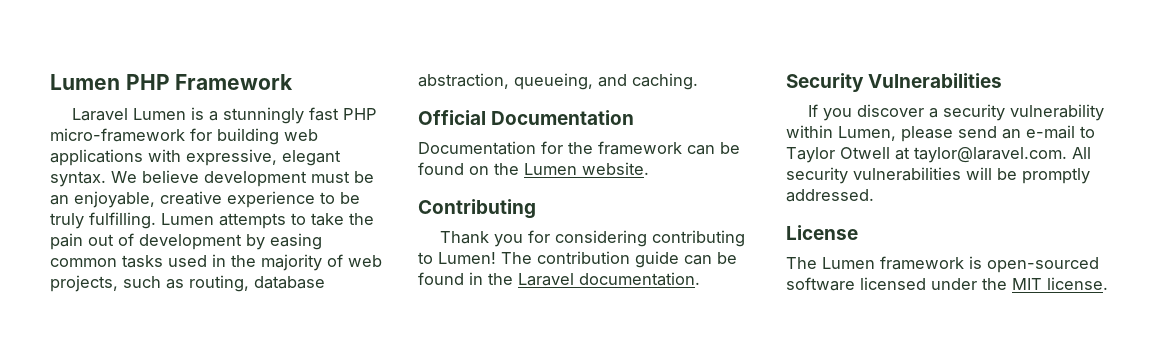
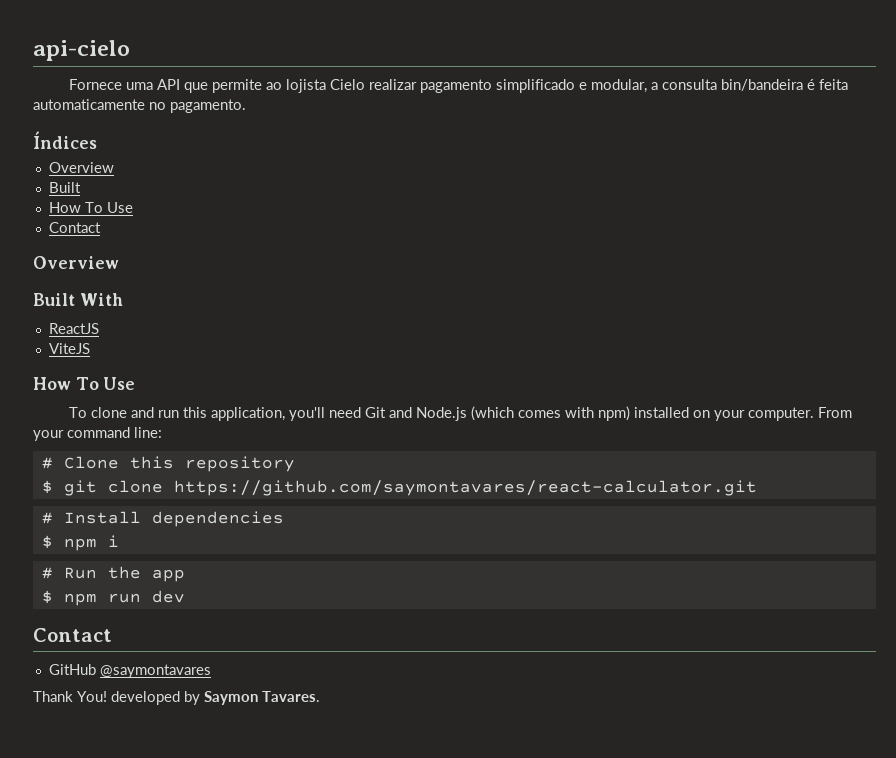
- Lumen PHP Framework
- Laravel Lumen is a stunningly fast PHP micro-framework for building web applications with expressive, elegant syntax. We believe development must be an enjoyable, creative experience to be truly fulfilling. Lumen attempts to take the pain out of development by easing common tasks used in the majority of web projects, such as routing, database abstraction, queueing, and caching.
- Official Documentation
- Documentation for the framework can be found on the Lumen website.
- Contributing
- Thank you for considering contributing to Lumen! The contribution guide can be found in the Laravel documentation.
- Security Vulnerabilities
- If you discover a security vulnerability within Lumen, please send an e-mail to Taylor Otwell at taylor@laravel.com. All security vulnerabilities will be promptly addressed.
- License
- The Lumen framework is open-sourced software licensed under the MIT license.
+ api-cielo
+ Fornece uma API que permite ao lojista Cielo realizar pagamento simplificado e modular, a consulta bin/bandeira é feita automaticamente no pagamento.
+ Índices
+ Overview
+ Built
+ How To Use
+ Contact
+ Overview
+ Built With
+ ReactJS
+ ViteJS
+ How To Use
+ To clone and run this application, you'll need Git and Node.js (which comes with npm) installed on your computer. From your command line:
+ # Clone this repository
+ $ git clone https://github.com/saymontavares/react-calculator.git
+ # Install dependencies
+ $ npm i
+ # Run the app
+ $ npm run dev
+ Contact
+ GitHub @saymontavares
+ Thank You! developed by Saymon Tavares.

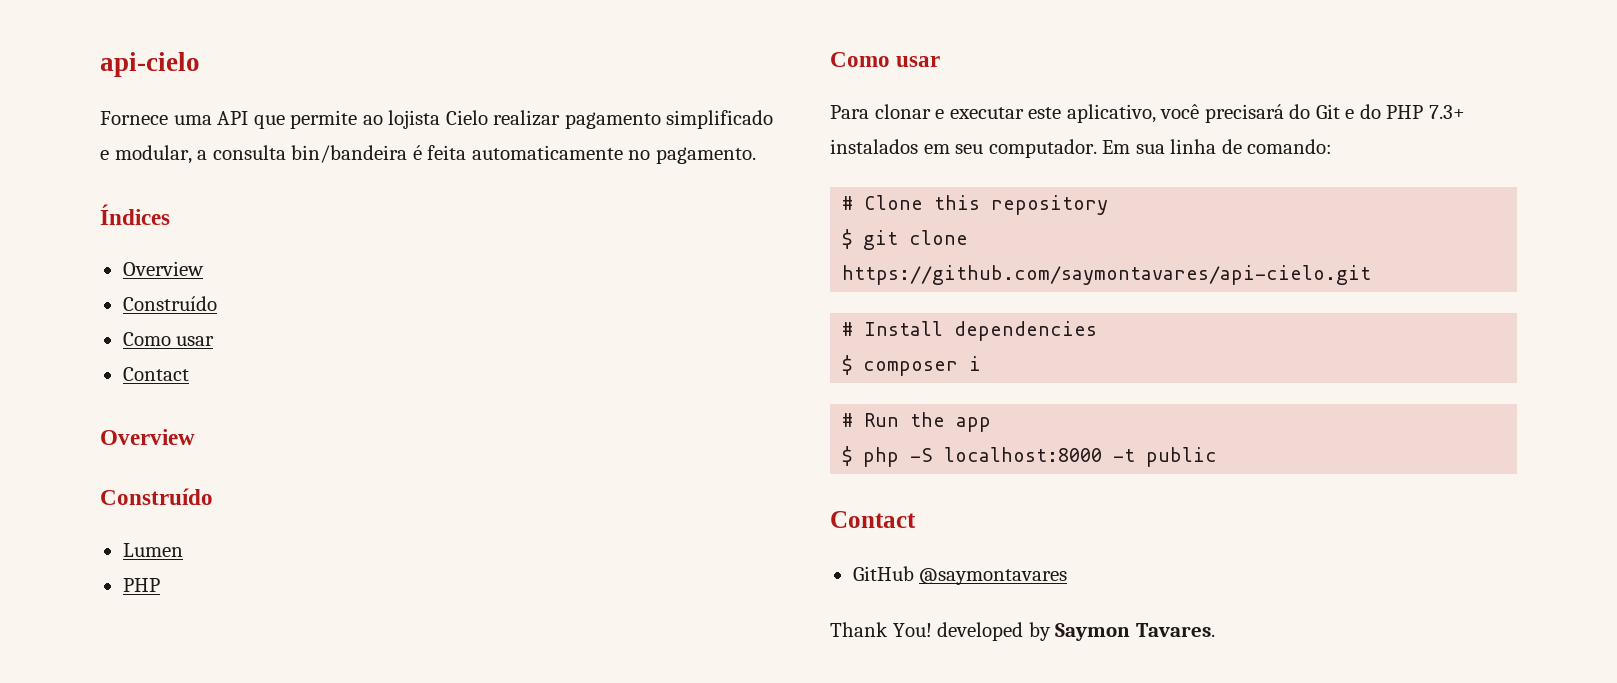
  Índices
  Overview
- Built
- How To Use
+ Construído
+ Como usar
  Contact
  Overview
- Built With
- ReactJS
- ViteJS
- How To Use
- To clone and run this application, you'll need Git and Node.js (which comes with npm) installed on your computer. From your command line:
+ Construído
+ Lumen
+ PHP
+ Como usar
+ Para clonar e executar este aplicativo, você precisará do Git e do PHP 7.3+ instalados em seu computador. Em sua linha de comando:
- $ git clone https://github.com/saymontavares/react-calculator.git
+ $ git clone https://github.com/saymontavares/api-cielo.git
- $ npm i
+ $ composer i
- $ npm run dev
+ $ php -S localhost:8000 -t public

